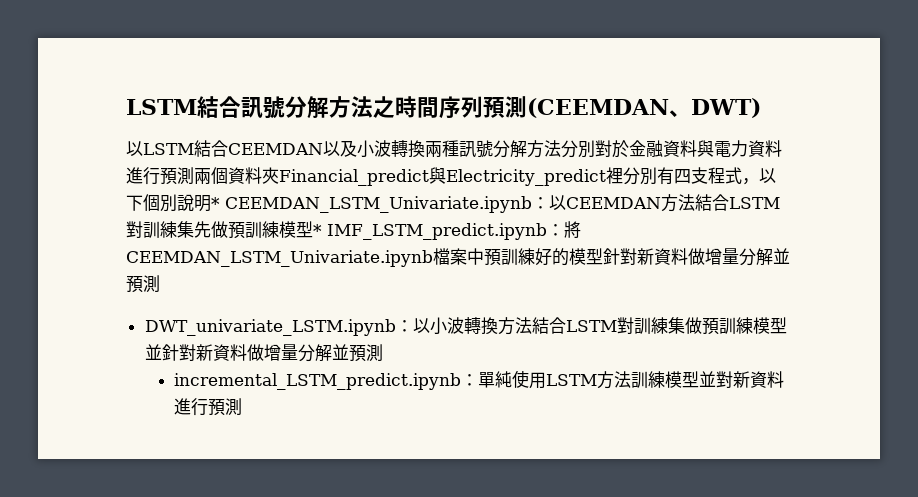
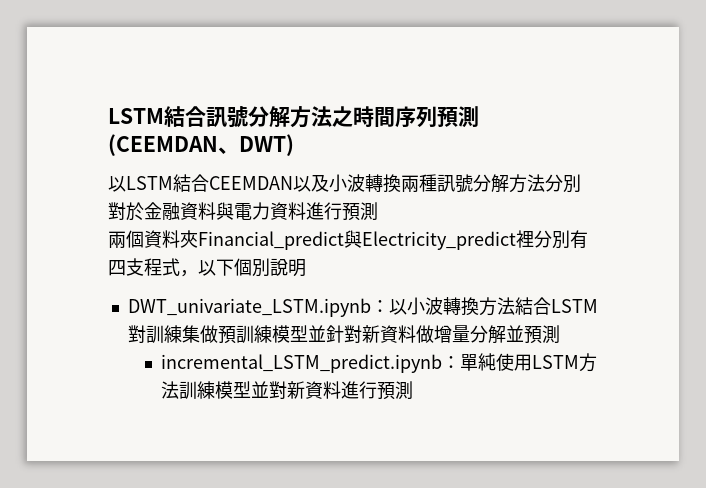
- 以LSTM結合CEEMDAN以及小波轉換兩種訊號分解方法分別對於金融資料與電力資料進行預測兩個資料夾Financial_predict與Electricity_predict裡分別有四支程式，以下個別說明* CEEMDAN_LSTM_Univariate.ipynb：以CEEMDAN方法結合LSTM對訓練集先做預訓練模型* IMF_LSTM_predict.ipynb：將CEEMDAN_LSTM_Univariate.ipynb檔案中預訓練好的模型針對新資料做增量分解並預測
+ 以LSTM結合CEEMDAN以及小波轉換兩種訊號分解方法分別對於金融資料與電力資料進行預測
+ 兩個資料夾Financial_predict與Electricity_predict裡分別有四支程式，以下個別說明

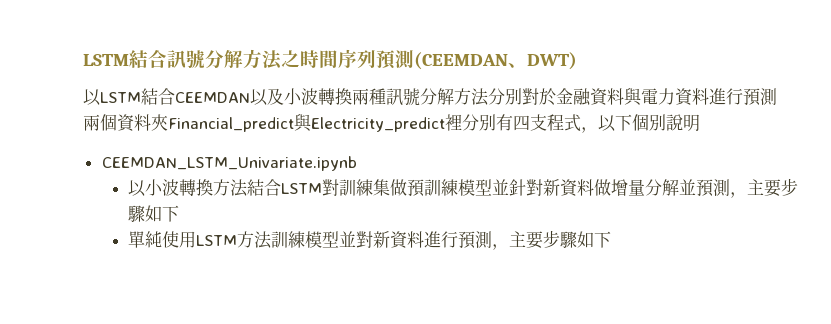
- DWT_univariate_LSTM.ipynb：以小波轉換方法結合LSTM對訓練集做預訓練模型並針對新資料做增量分解並預測
- incremental_LSTM_predict.ipynb：單純使用LSTM方法訓練模型並對新資料進行預測
+ CEEMDAN_LSTM_Univariate.ipynb
+ 以小波轉換方法結合LSTM對訓練集做預訓練模型並針對新資料做增量分解並預測，主要步驟如下
+ 單純使用LSTM方法訓練模型並對新資料進行預測，主要步驟如下

